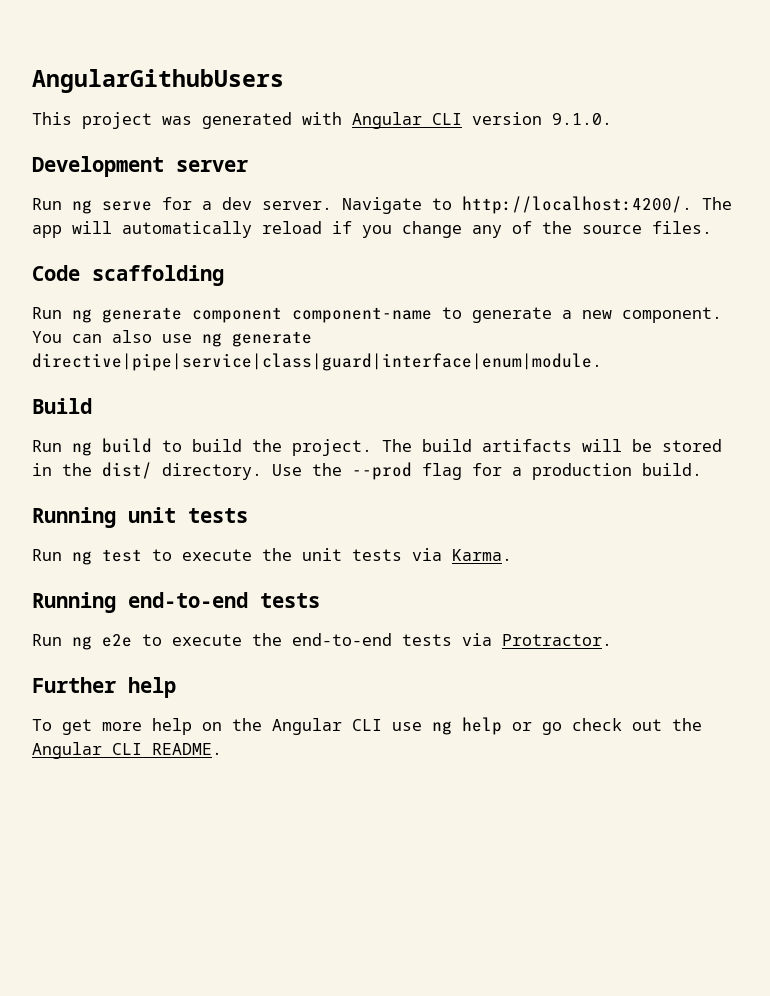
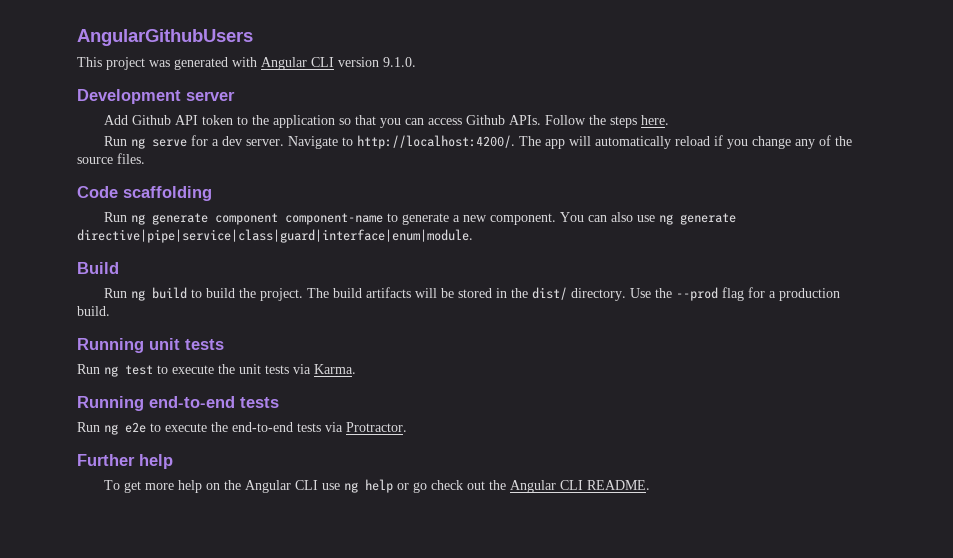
+ Add Github API token to the application so that you can access Github APIs. Follow the steps here.

